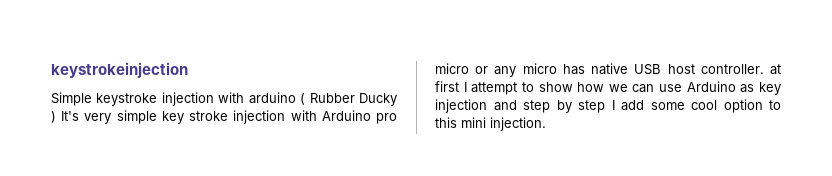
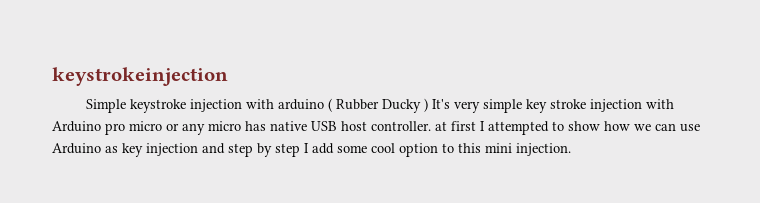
- Simple keystroke injection with arduino ( Rubber Ducky ) It's very simple key stroke injection with Arduino pro micro or any micro has native USB host controller. at first I attempt to show how we can use Arduino as key injection and step by step I add some cool option to this mini injection.
+ Simple keystroke injection with arduino ( Rubber Ducky ) It's very simple key stroke injection with Arduino pro micro or any micro has native USB host controller. at first I attempted to show how we can use Arduino as key injection and step by step I add some cool option to this mini injection.

